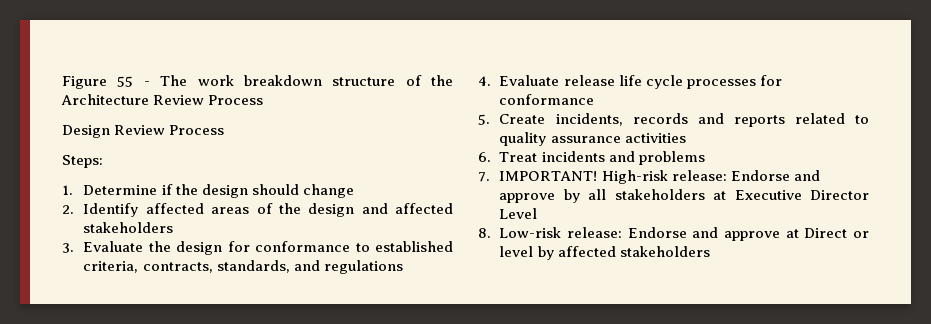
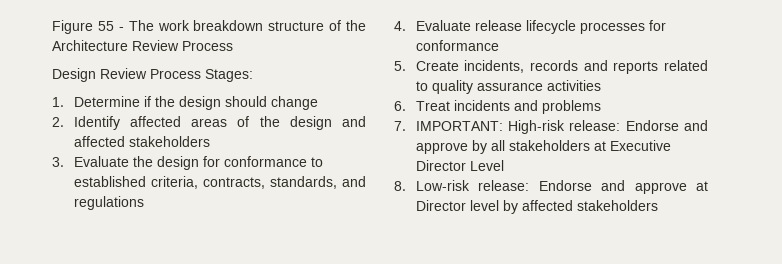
- Design Review Process
- Steps:
+ Design Review Process Stages:
- 4. Evaluate release life cycle processes for conformance
+ 4. Evaluate release lifecycle processes for conformance
- 7. IMPORTANT! High-risk release: Endorse and approve by all stakeholders at Executive Director Level
+ 7. IMPORTANT: High-risk release: Endorse and approve by all stakeholders at Executive Director Level
- 8. Low-risk release: Endorse and approve at Direct or level by affected stakeholders
+ 8. Low-risk release: Endorse and approve at Director level by affected stakeholders

